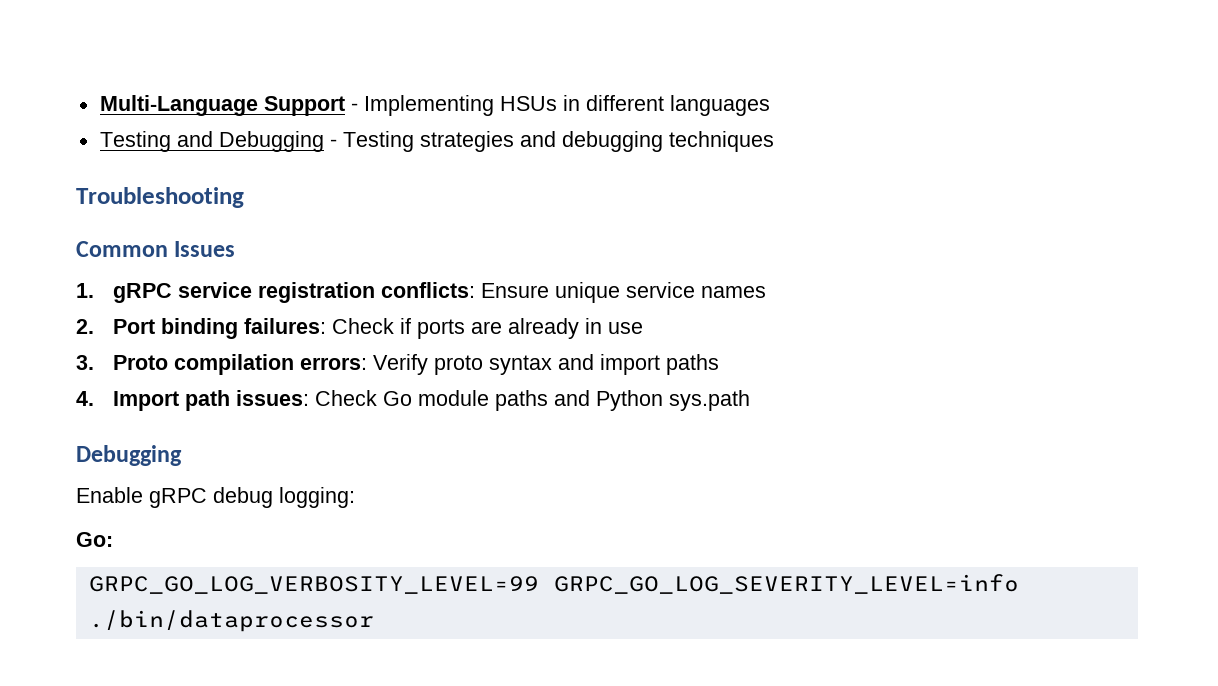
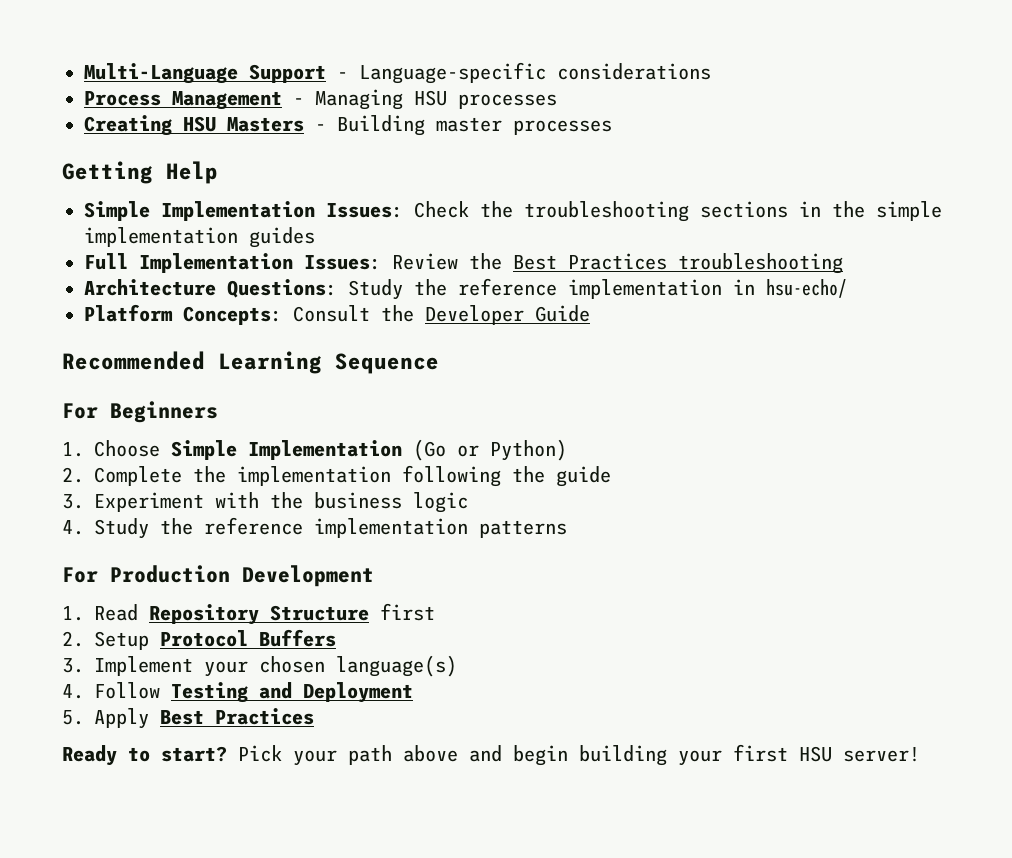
- Multi-Language Support - Implementing HSUs in different languages
- Testing and Debugging - Testing strategies and debugging techniques
- Troubleshooting
- Common Issues
- 1. gRPC service registration conflicts: Ensure unique service names
- 2. Port binding failures: Check if ports are already in use
- 3. Proto compilation errors: Verify proto syntax and import paths
- 4. Import path issues: Check Go module paths and Python sys.path
- Debugging
- Enable gRPC debug logging:
- Go:
- GRPC_GO_LOG_VERBOSITY_LEVEL=99 GRPC_GO_LOG_SEVERITY_LEVEL=info ./bin/dataprocessor
+ Multi-Language Support - Language-specific considerations
+ Process Management - Managing HSU processes
+ Creating HSU Masters - Building master processes
+ Getting Help
+ Simple Implementation Issues: Check the troubleshooting sections in the simple implementation guides
+ Full Implementation Issues: Review the Best Practices troubleshooting
+ Architecture Questions: Study the reference implementation in hsu-echo/
+ Platform Concepts: Consult the Developer Guide
+ Recommended Learning Sequence
+ For Beginners
+ 1. Choose Simple Implementation (Go or Python)
+ 2. Complete the implementation following the guide
+ 3. Experiment with the business logic
+ 4. Study the reference implementation patterns
+ For Production Development
+ 1. Read Repository Structure first
+ 2. Setup Protocol Buffers
+ 3. Implement your chosen language(s)
+ 4. Follow Testing and Deployment
+ 5. Apply Best Practices
+ Ready to start? Pick your path above and begin building your first HSU server!

